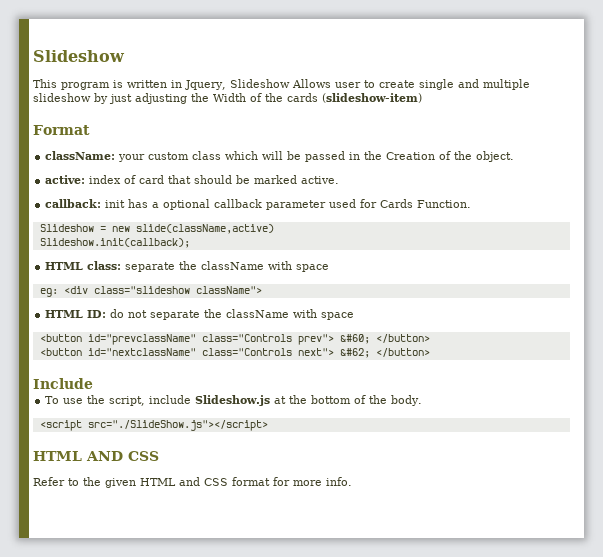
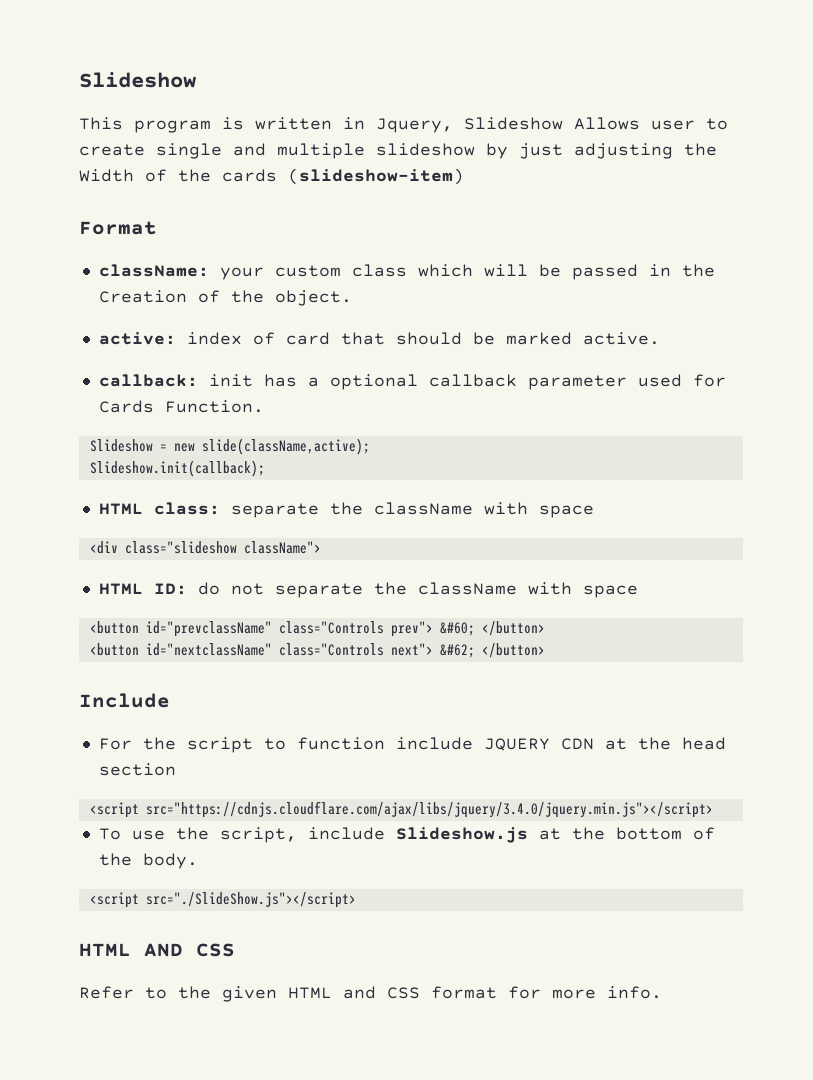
- Slideshow = new slide(className,active)
+ Slideshow = new slide(className,active);
- eg: <div class="slideshow className">
+ <div class="slideshow className">
+ For the script to function include JQUERY CDN at the head section
+ <script src="https://cdnjs.cloudflare.com/ajax/libs/jquery/3.4.0/jquery.min.js"></script>

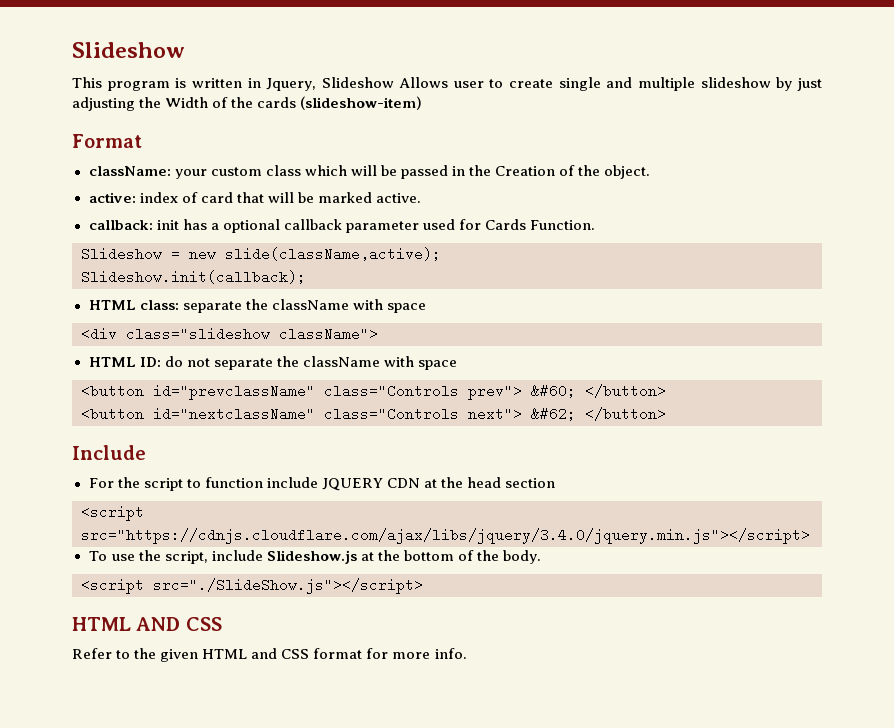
- active: index of card that should be marked active.
+ active: index of card that will be marked active.

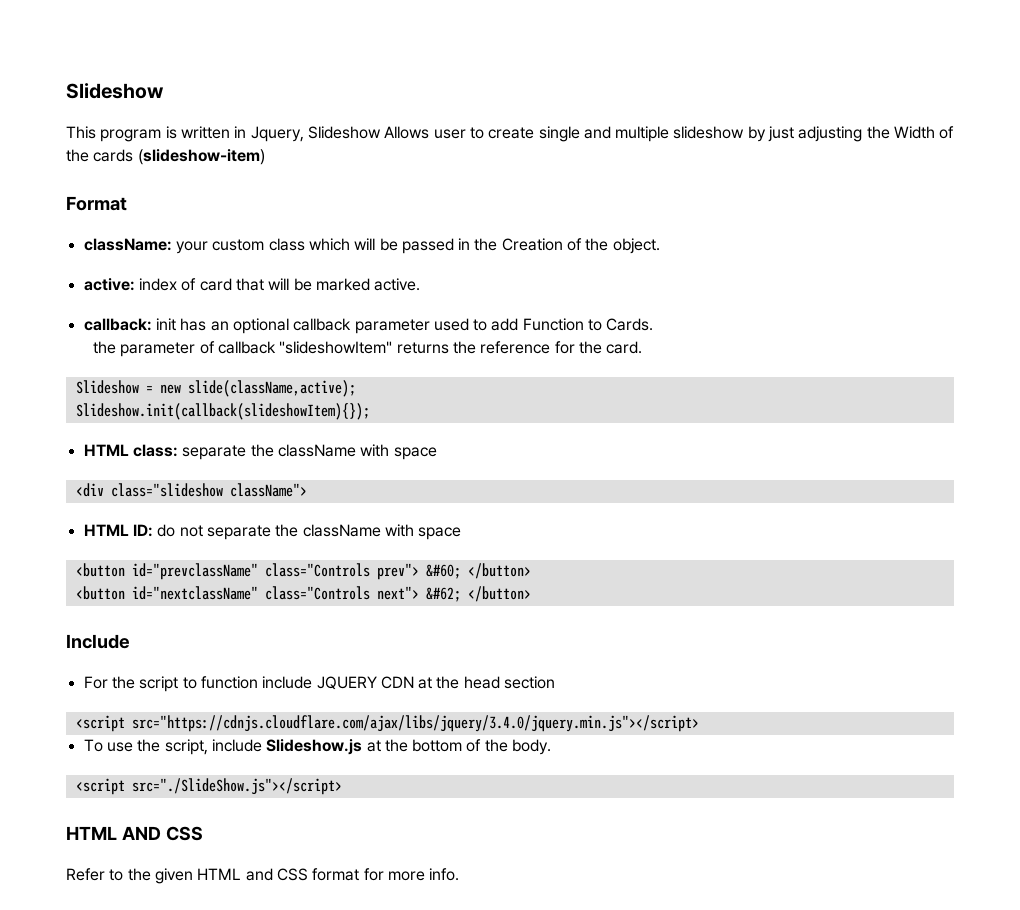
- callback: init has a optional callback parameter used for Cards Function.
+ callback: init has an optional callback parameter used to add Function to Cards.
+ the parameter of callback "slideshowItem" returns the reference for the card.
- Slideshow.init(callback);
+ Slideshow.init(callback(slideshowItem){});

